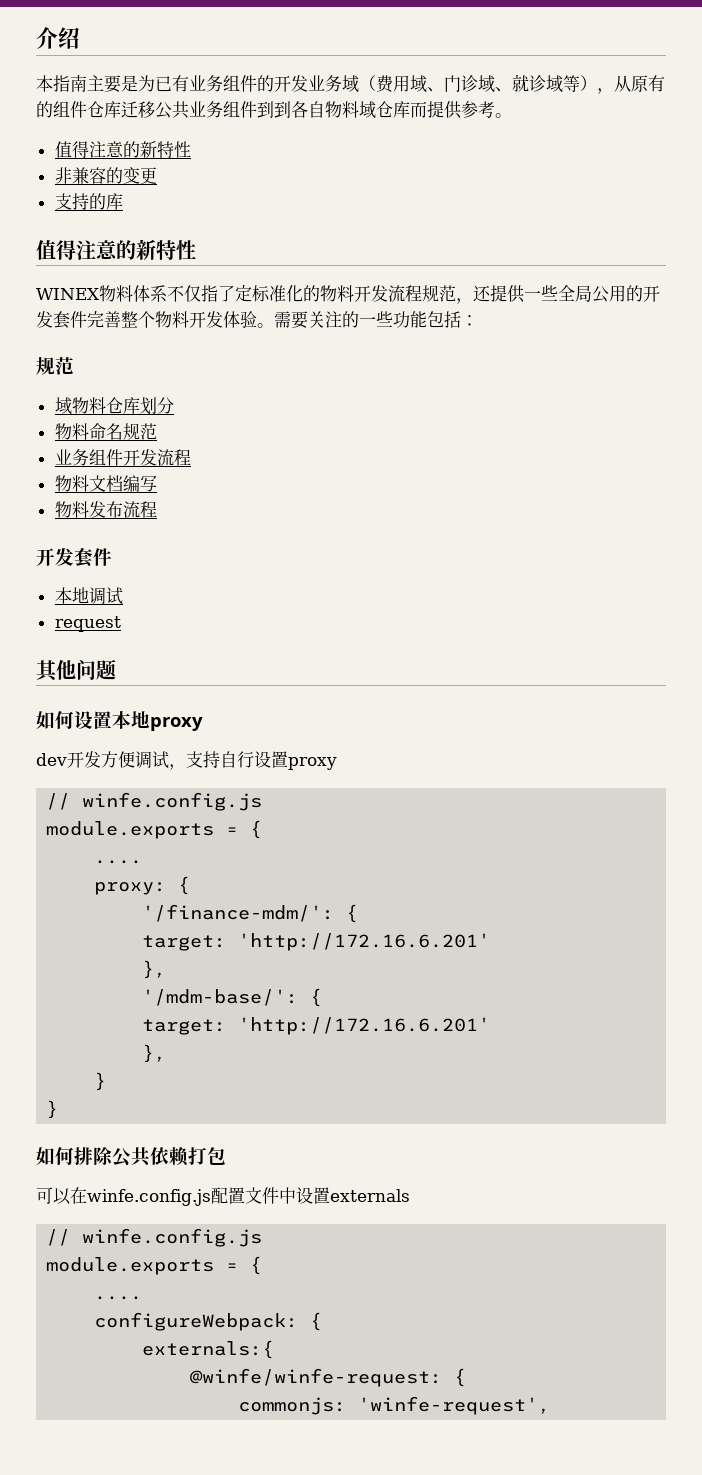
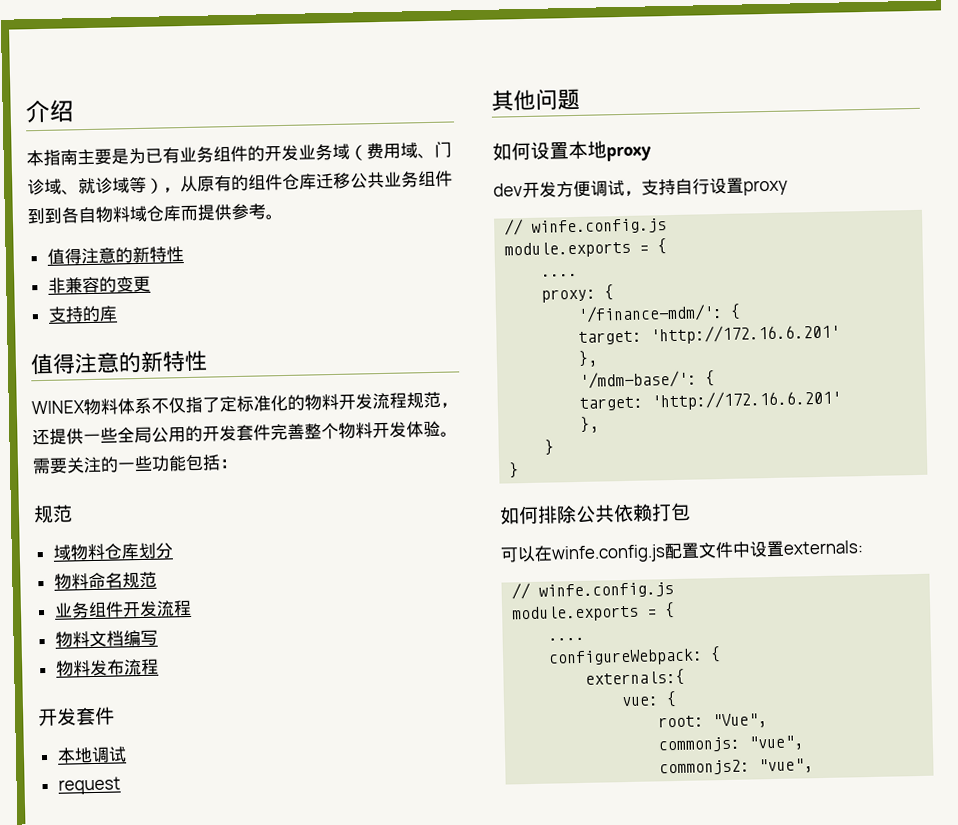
- 可以在winfe.config.js配置文件中设置externals
+ 可以在winfe.config.js配置文件中设置externals:
- @winfe/winfe-request: {
+ vue: {
+ root: "Vue",
- commonjs: 'winfe-request',
+ commonjs: "vue",
+ commonjs2: "vue",

